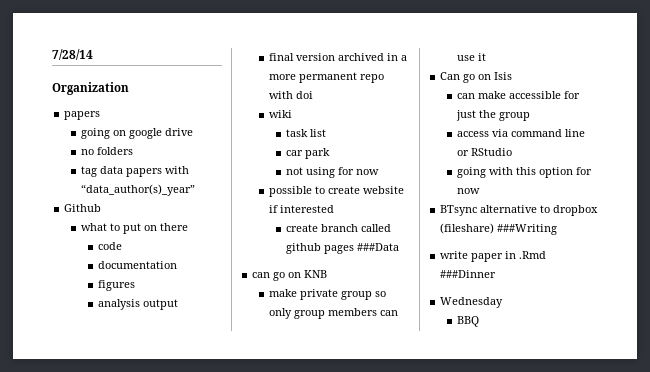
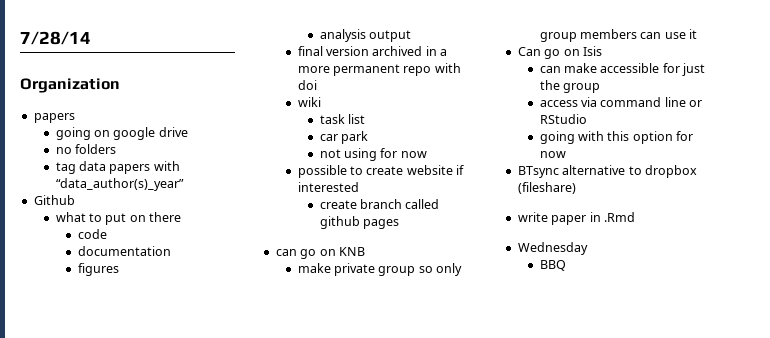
- create branch called github pages ###Data
+ create branch called github pages
- BTsync alternative to dropbox (fileshare) ###Writing
+ BTsync alternative to dropbox (fileshare)
- write paper in .Rmd ###Dinner
+ write paper in .Rmd

